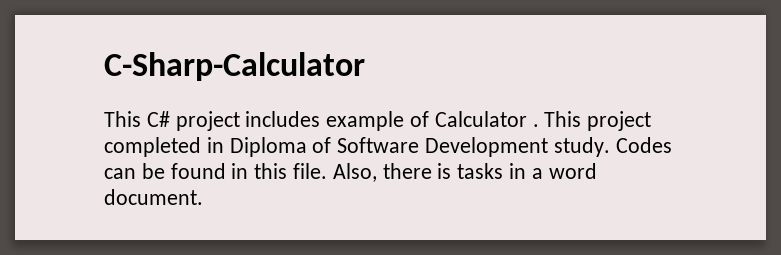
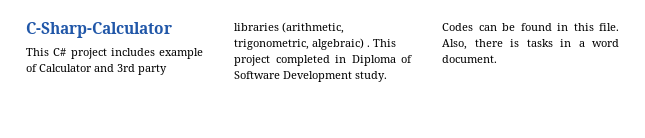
- This C# project includes example of Calculator .
+ This C# project includes example of Calculator and 3rd party libraries (arithmetic, trigonometric, algebraic) .

